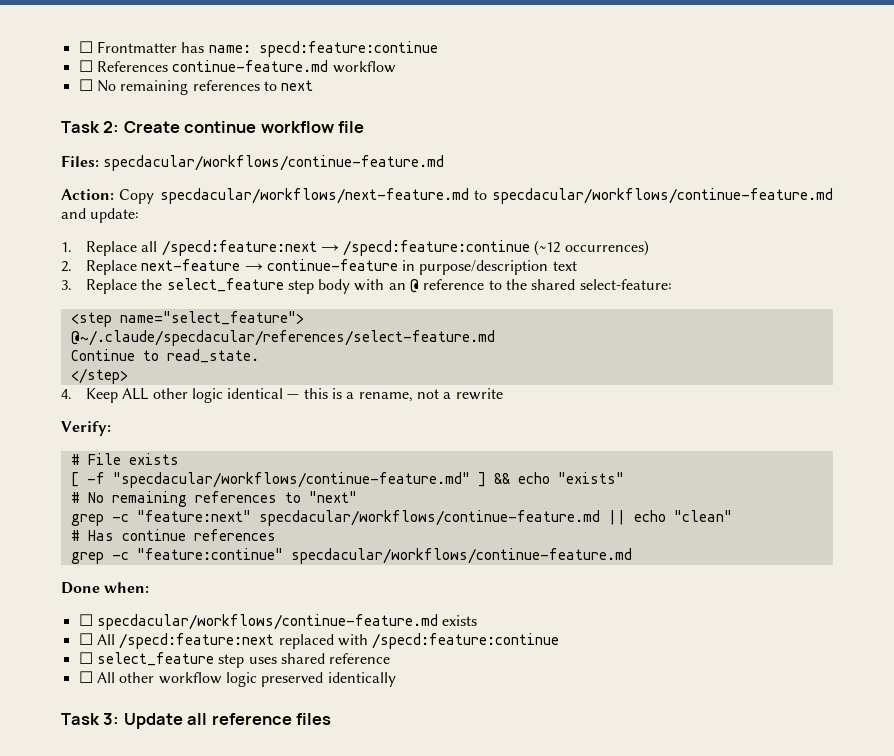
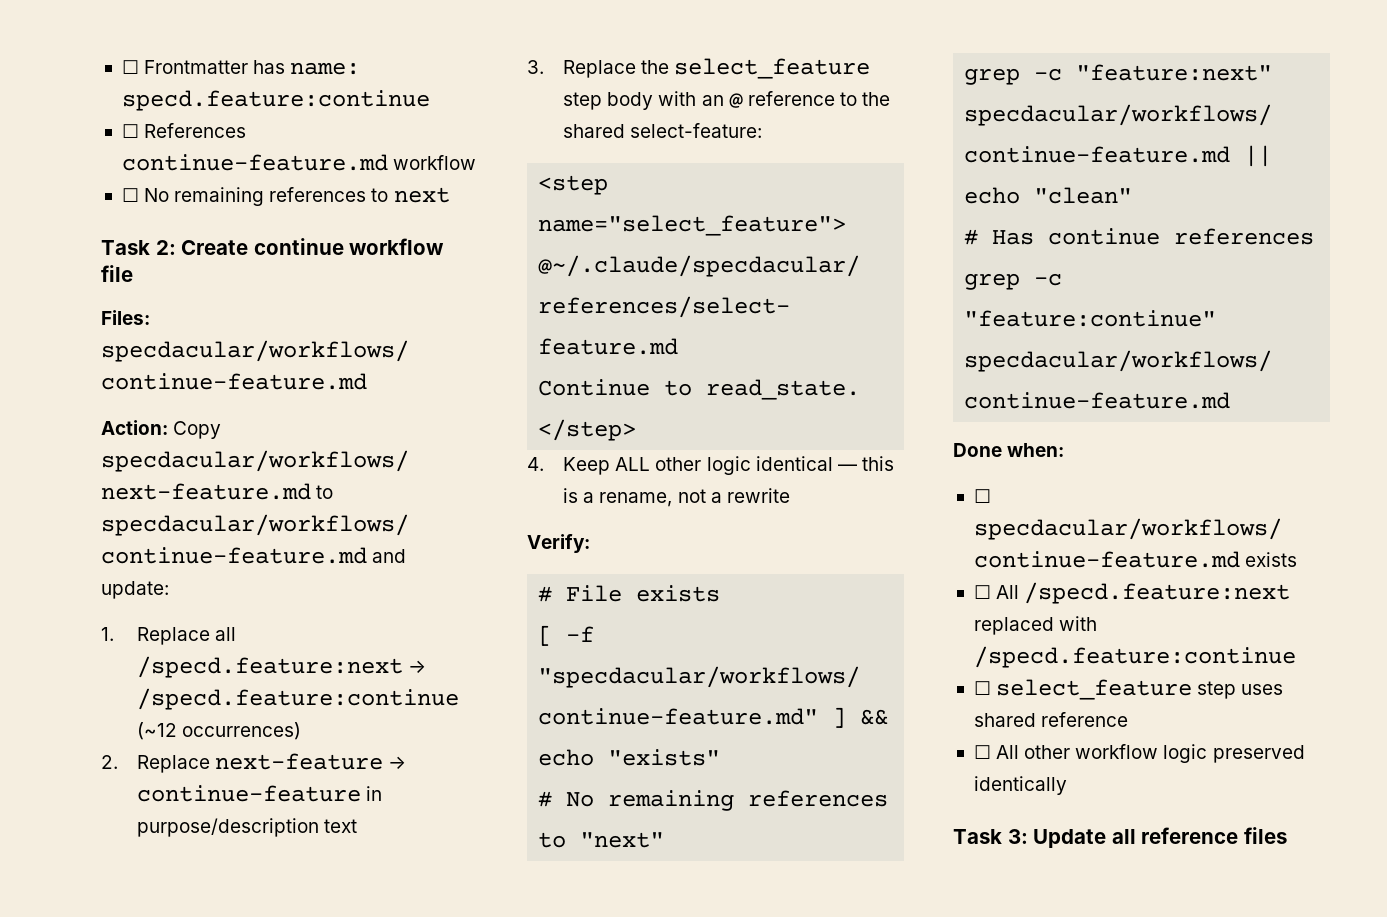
- ☐ Frontmatter has name: specd:feature:continue
+ ☐ Frontmatter has name: specd.feature:continue
- 1. Replace all /specd:feature:next → /specd:feature:continue (~12 occurrences)
+ 1. Replace all /specd.feature:next → /specd.feature:continue (~12 occurrences)
- ☐ All /specd:feature:next replaced with /specd:feature:continue
+ ☐ All /specd.feature:next replaced with /specd.feature:continue

